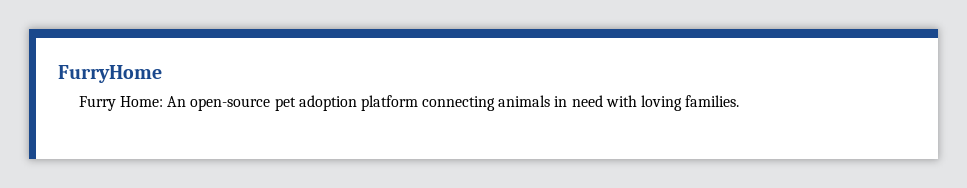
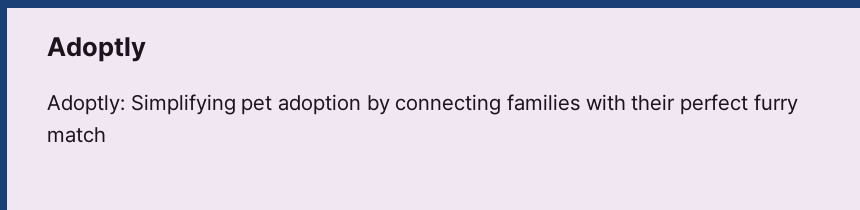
- FurryHome
- Furry Home: An open-source pet adoption platform connecting animals in need with loving families.
+ Adoptly
+ Adoptly: Simplifying pet adoption by connecting families with their perfect furry match

